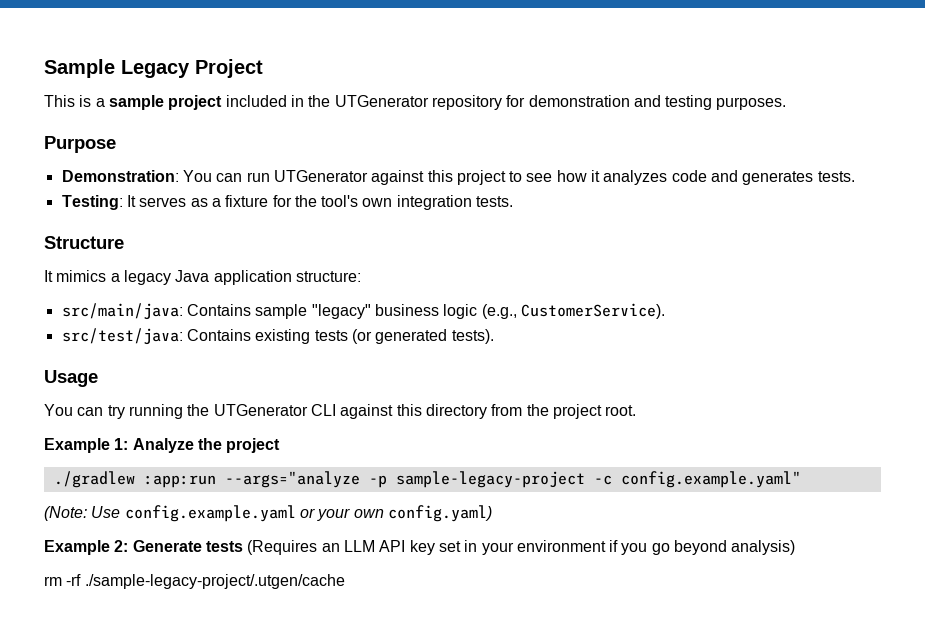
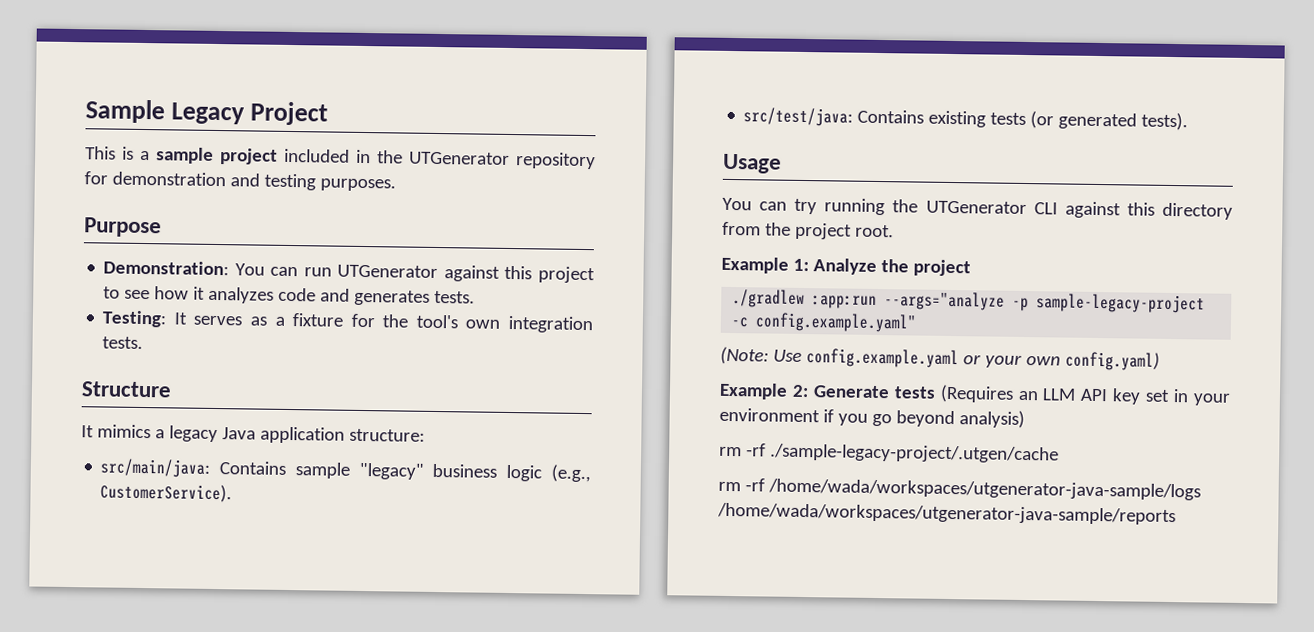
+ rm -rf /home/wada/workspaces/utgenerator-java-sample/logs /home/wada/workspaces/utgenerator-java-sample/reports

